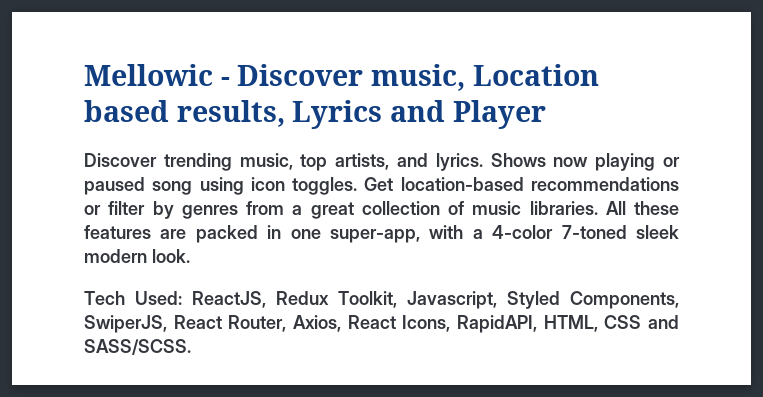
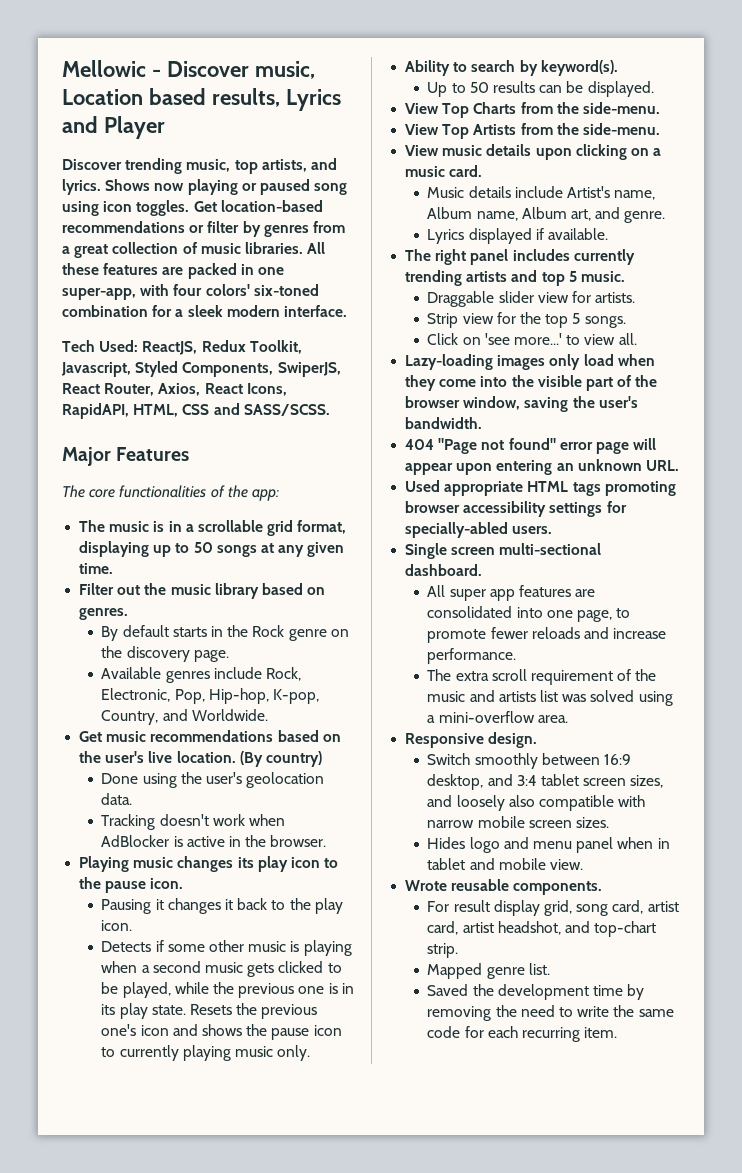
- All these features are packed in one super-app, with a 4-color 7-toned sleek modern look.
+ All these features are packed in one super-app, with four colors' six-toned combination for a sleek modern interface.
+ Major Features
+ The core functionalities of the app:
+ The music is in a scrollable grid format, displaying up to 50 songs at any given time.
+ Filter out the music library based on genres.
+ By default starts in the Rock genre on the discovery page.
+ Available genres include Rock, Electronic, Pop, Hip-hop, K-pop, Country, and Worldwide.
+ Get music recommendations based on the user's live location. (By country)
+ Done using the user's geolocation data.
+ Tracking doesn't work when AdBlocker is active in the browser.
+ Playing music changes its play icon to the pause icon.
+ Pausing it changes it back to the play icon.
+ Detects if some other music is playing when a second music gets clicked to be played, while the previous one is in its play state. Resets the previous one's icon and shows the pause icon to currently playing music only.
+ Ability to search by keyword(s).
+ Up to 50 results can be displayed.
+ View Top Charts from the side-menu.
+ View Top Artists from the side-menu.
+ View music details upon clicking on a music card.
+ Music details include Artist's name, Album name, Album art, and genre.
+ Lyrics displayed if available.
+ The right panel includes currently trending artists and top 5 music.
+ Draggable slider view for artists.
+ Strip view for the top 5 songs.
+ Click on 'see more...' to view all.
+ Lazy-loading images only load when they come into the visible part of the browser window, saving the user's bandwidth.
+ 404 "Page not found" error page will appear upon entering an unknown URL.
+ Used appropriate HTML tags promoting browser accessibility settings for specially-abled users.
+ Single screen multi-sectional dashboard.
+ All super app features are consolidated into one page, to promote fewer reloads and increase performance.
+ The extra scroll requirement of the music and artists list was solved using a mini-overflow area.
+ Responsive design.
+ Switch smoothly between 16:9 desktop, and 3:4 tablet screen sizes, and loosely also compatible with narrow mobile screen sizes.
+ Hides logo and menu panel when in tablet and mobile view.
+ Wrote reusable components.
+ For result display grid, song card, artist card, artist headshot, and top-chart strip.
+ Mapped genre list.
+ Saved the development time by removing the need to write the same code for each recurring item.

